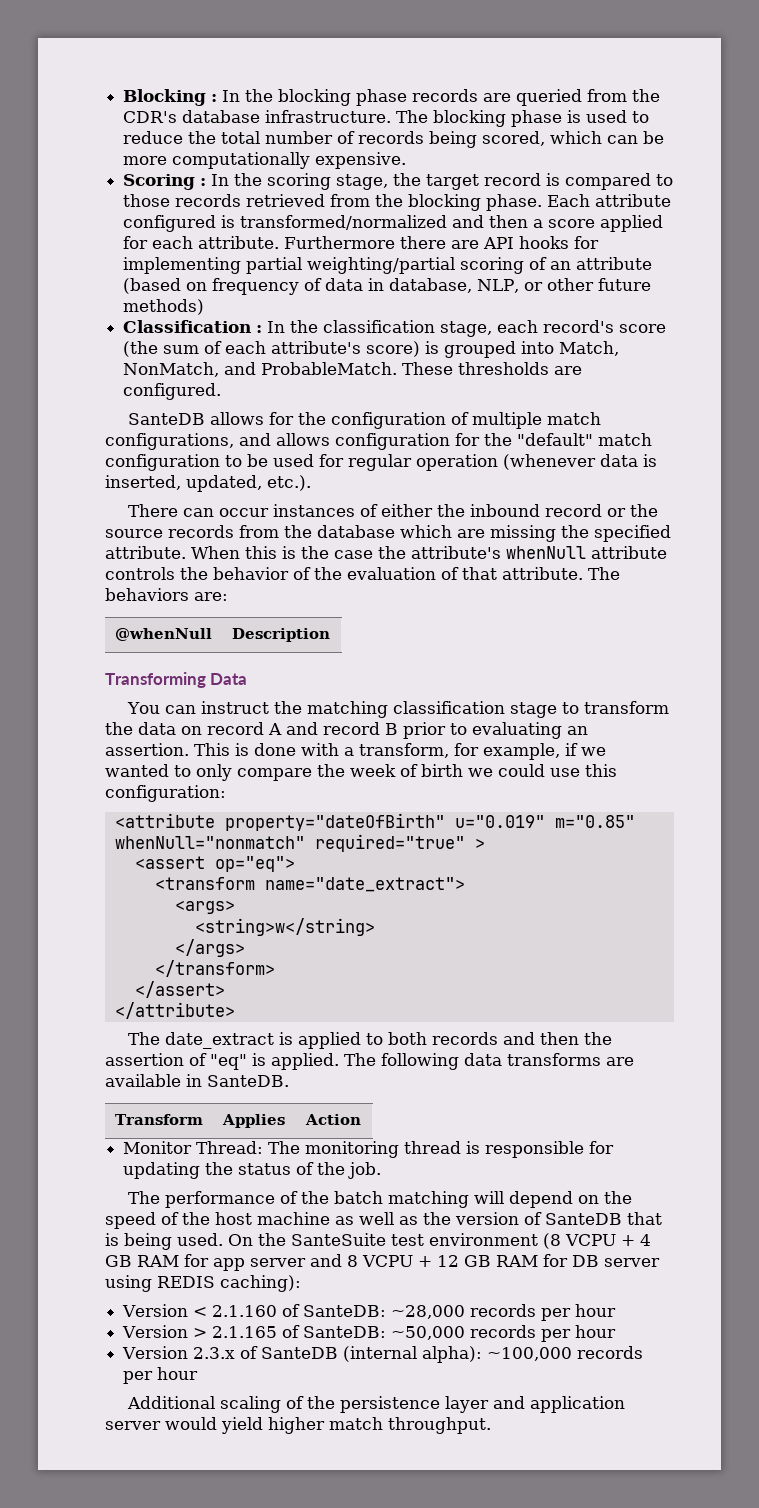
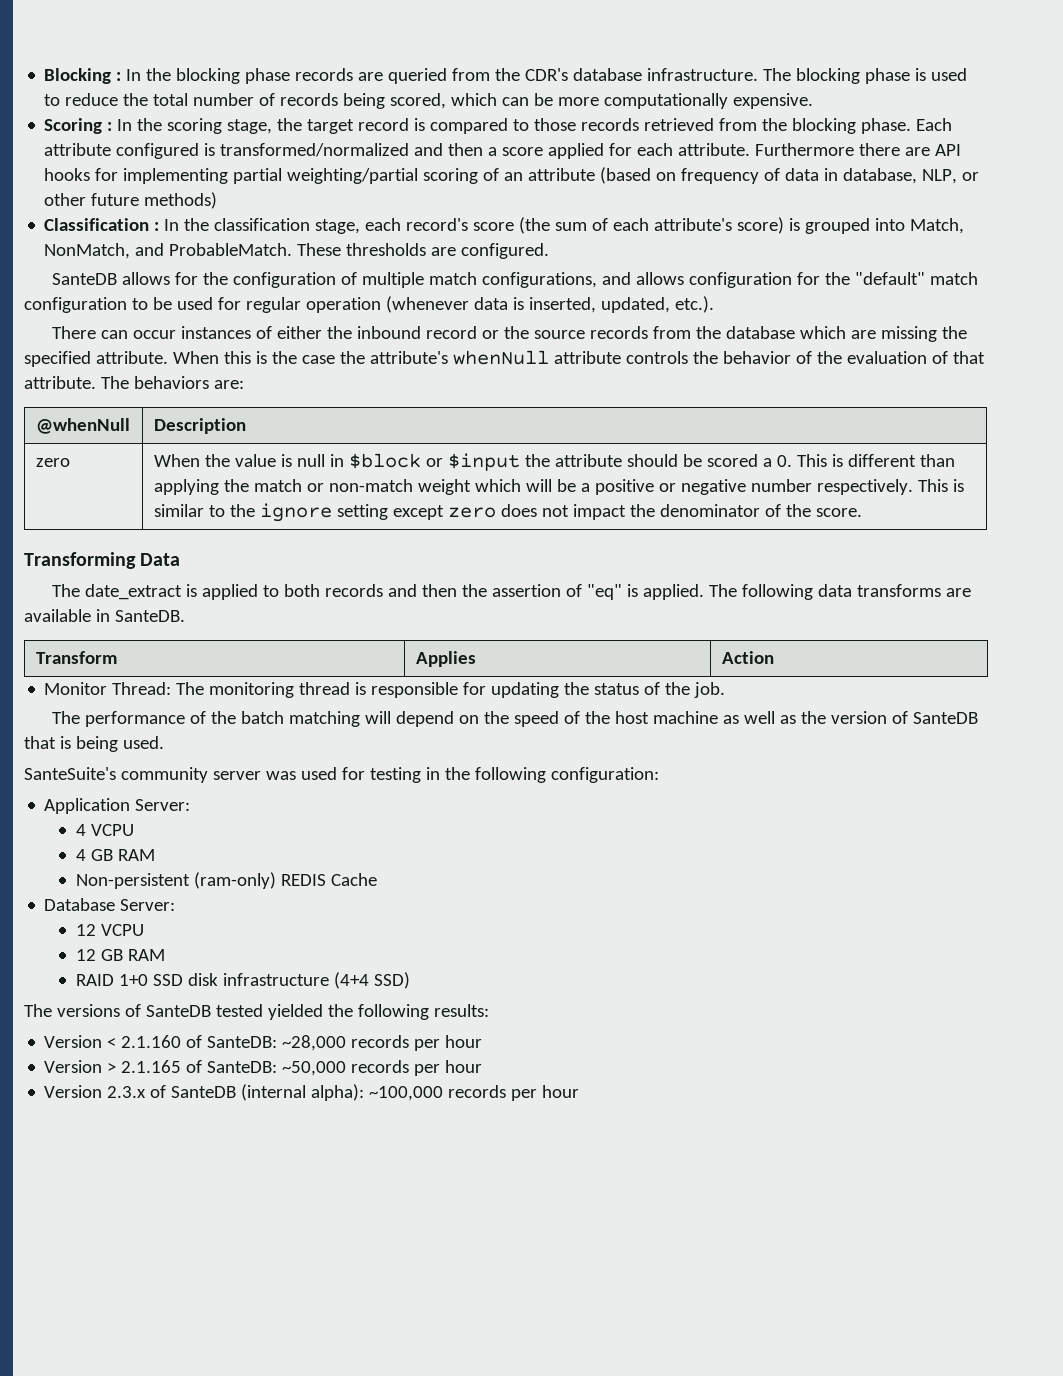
+ zero | When the value is null in $block or $input the attribute should be scored a 0. This is different than applying the match or non-match weight which will be a positive or negative number respectively. This is similar to the ignore setting except zero does not impact the denominator of the score.
  Transforming Data
- You can instruct the matching classification stage to transform the data on record A and record B prior to evaluating an assertion. This is done with a transform, for example, if we wanted to only compare the week of birth we could use this configuration:
- <attribute property="dateOfBirth" u="0.019" m="0.85" whenNull="nonmatch" required="true" >
- <assert op="eq">
- <transform name="date_extract">
- <args>
- <string>w</string>
- </args>
- </transform>
- </assert>
- </attribute>
- The performance of the batch matching will depend on the speed of the host machine as well as the version of SanteDB that is being used. On the SanteSuite test environment (8 VCPU + 4 GB RAM for app server and 8 VCPU + 12 GB RAM for DB server using REDIS caching):
+ The performance of the batch matching will depend on the speed of the host machine as well as the version of SanteDB that is being used.
+ SanteSuite's community server was used for testing in the following configuration:
+ Application Server:
+ 4 VCPU
+ 4 GB RAM
+ Non-persistent (ram-only) REDIS Cache
+ Database Server:
+ 12 VCPU
+ 12 GB RAM
+ RAID 1+0 SSD disk infrastructure (4+4 SSD)
+ The versions of SanteDB tested yielded the following results:
- Additional scaling of the persistence layer and application server would yield higher match throughput.

